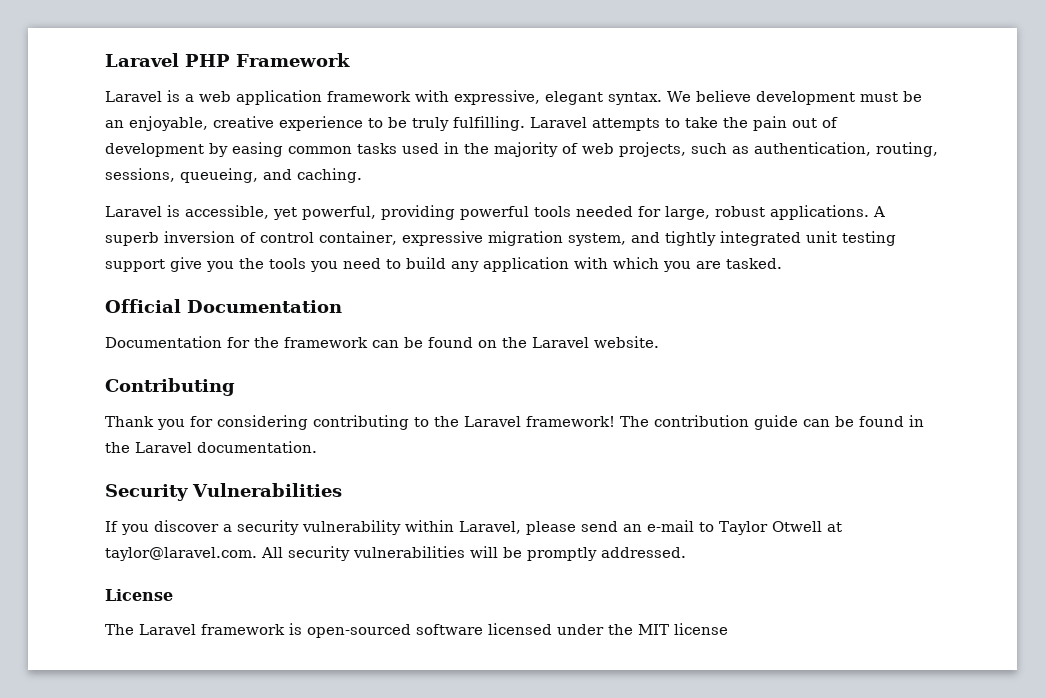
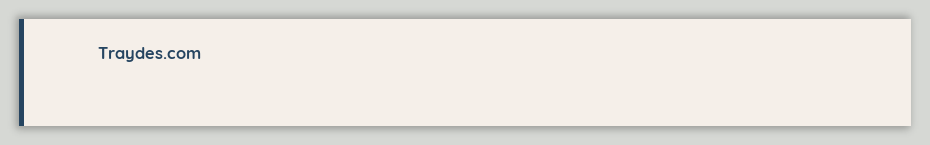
- Laravel PHP Framework
- Laravel is a web application framework with expressive, elegant syntax. We believe development must be an enjoyable, creative experience to be truly fulfilling. Laravel attempts to take the pain out of development by easing common tasks used in the majority of web projects, such as authentication, routing, sessions, queueing, and caching.
- Laravel is accessible, yet powerful, providing powerful tools needed for large, robust applications. A superb inversion of control container, expressive migration system, and tightly integrated unit testing support give you the tools you need to build any application with which you are tasked.
- Official Documentation
- Documentation for the framework can be found on the Laravel website.
- Contributing
- Thank you for considering contributing to the Laravel framework! The contribution guide can be found in the Laravel documentation.
- Security Vulnerabilities
- If you discover a security vulnerability within Laravel, please send an e-mail to Taylor Otwell at taylor@laravel.com. All security vulnerabilities will be promptly addressed.
- License
- The Laravel framework is open-sourced software licensed under the MIT license
+ Traydes.com

